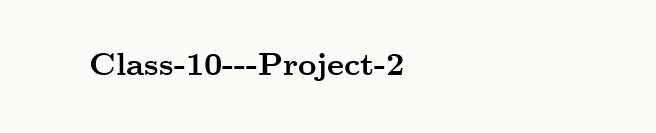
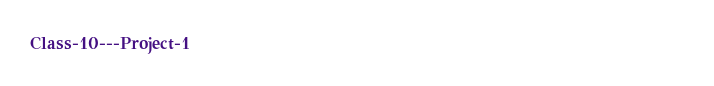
- Class-10---Project-2
+ Class-10---Project-1

